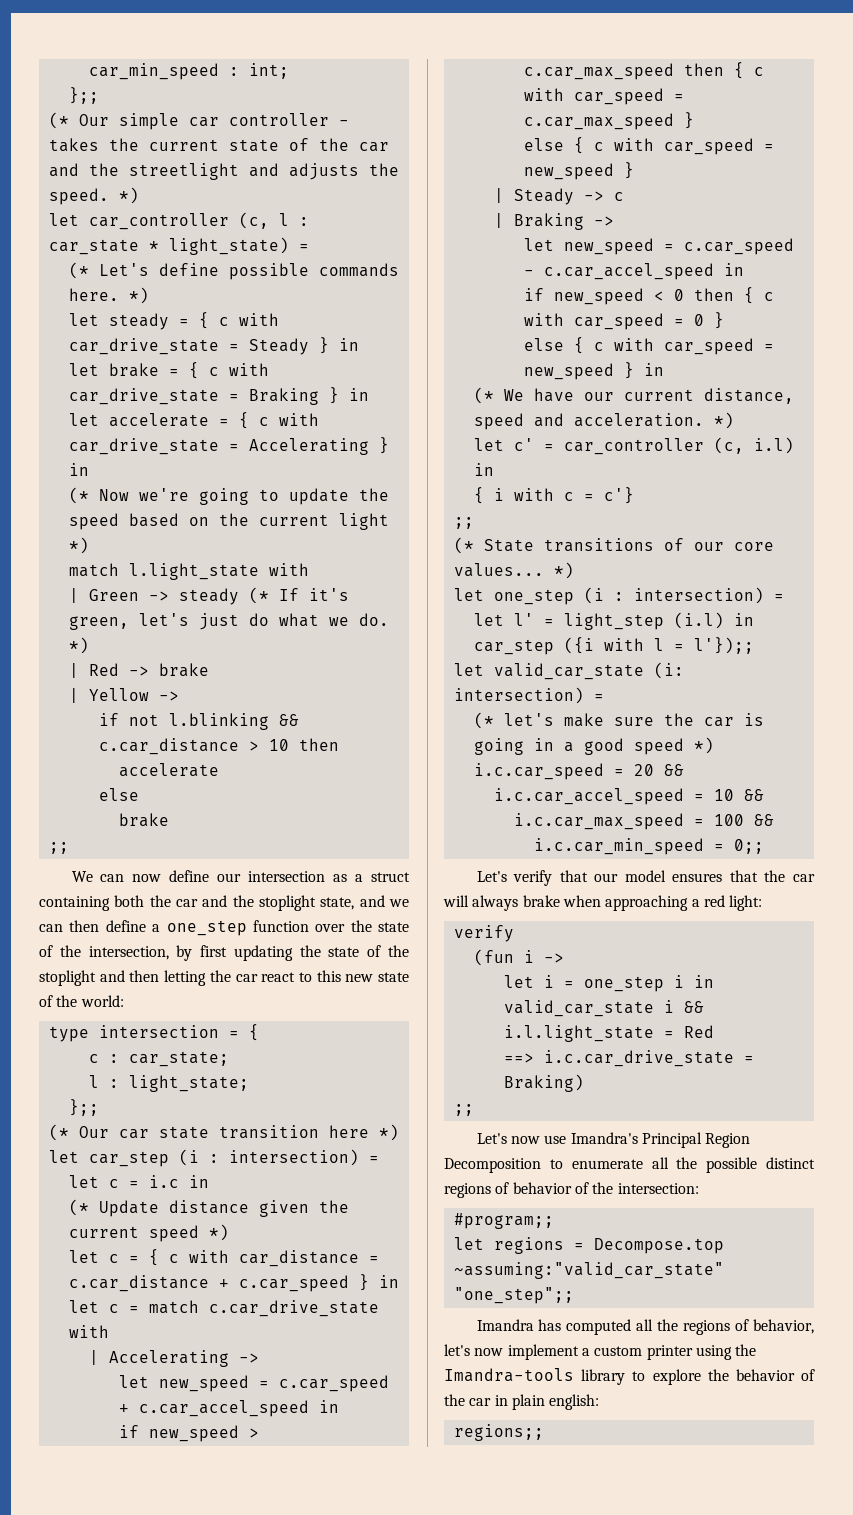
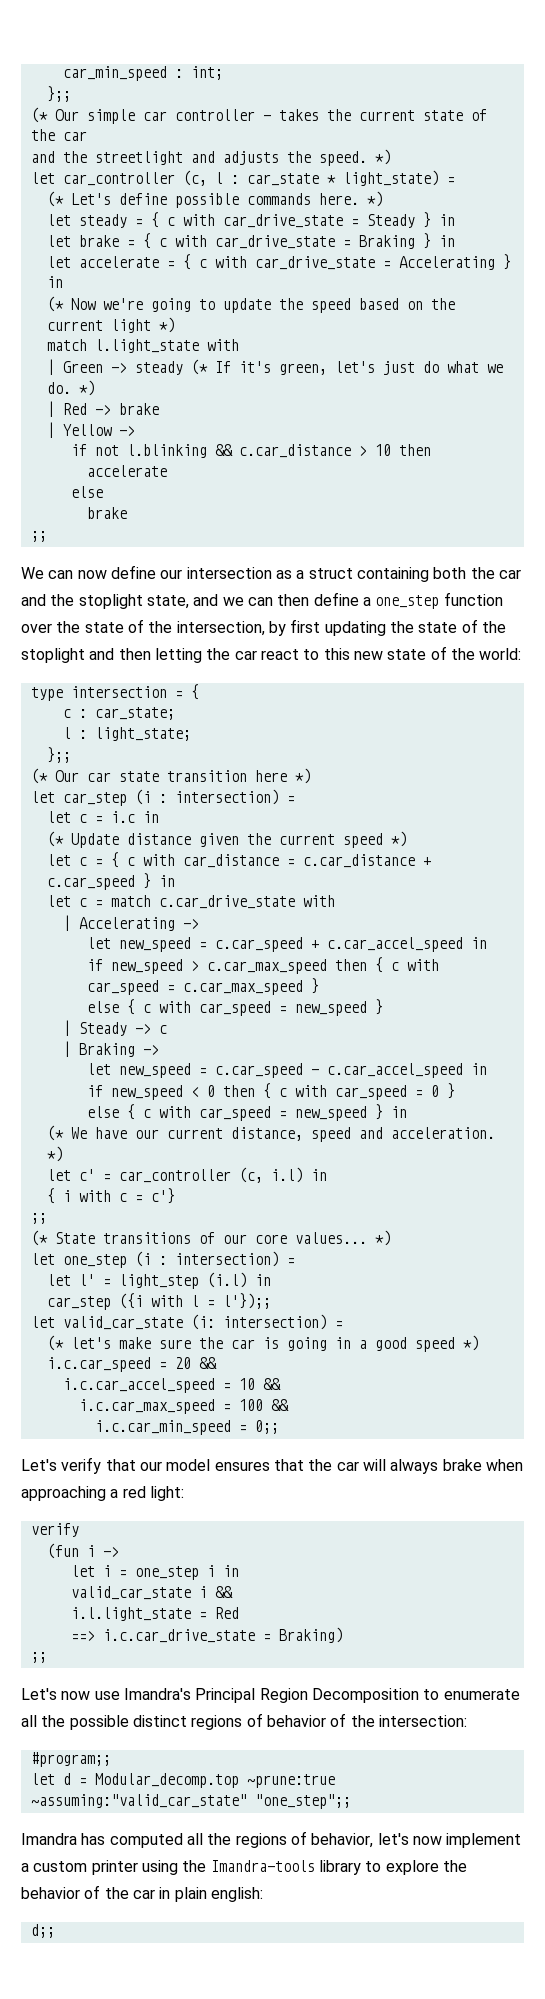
- let regions = Decompose.top ~assuming:"valid_car_state" "one_step";;
+ let d = Modular_decomp.top ~prune:true ~assuming:"valid_car_state" "one_step";;
- regions;;
+ d;;

